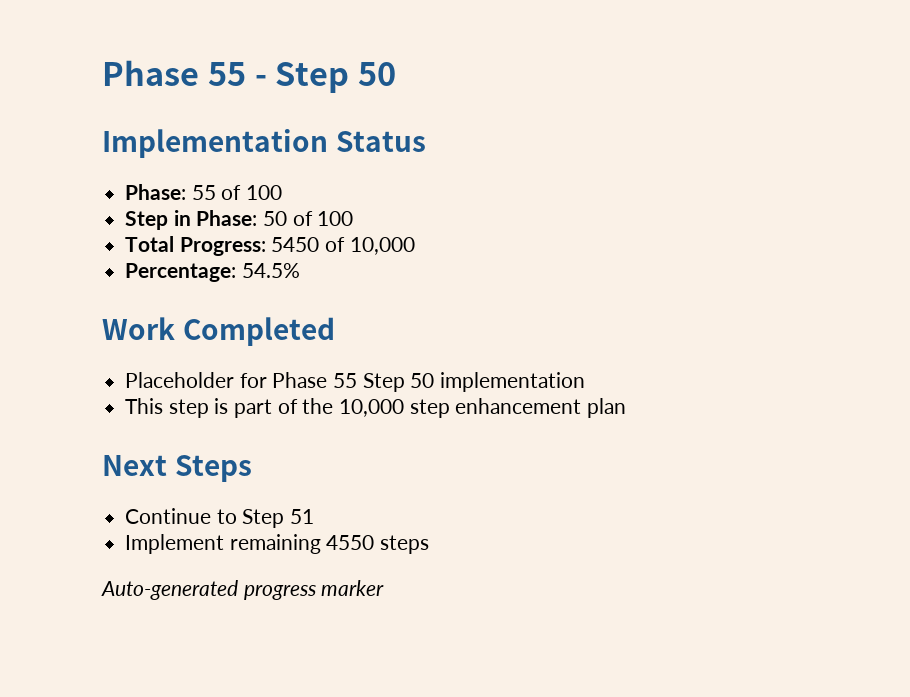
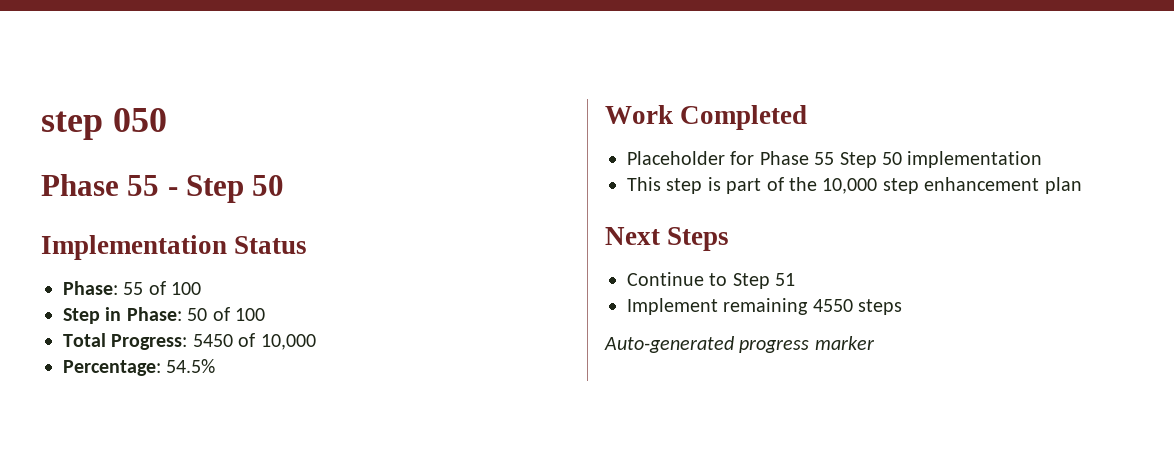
+ step 050

